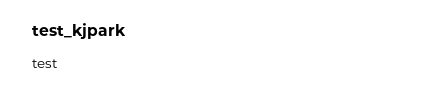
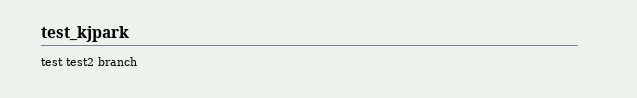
- test
+ test test2 branch

